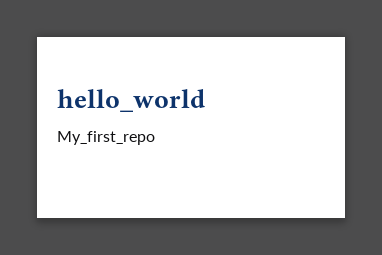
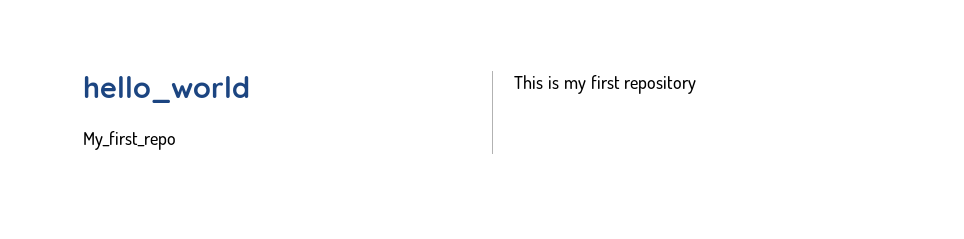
+ This is my first repository

